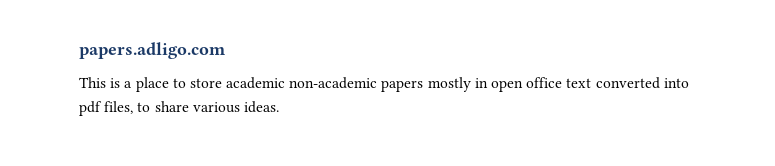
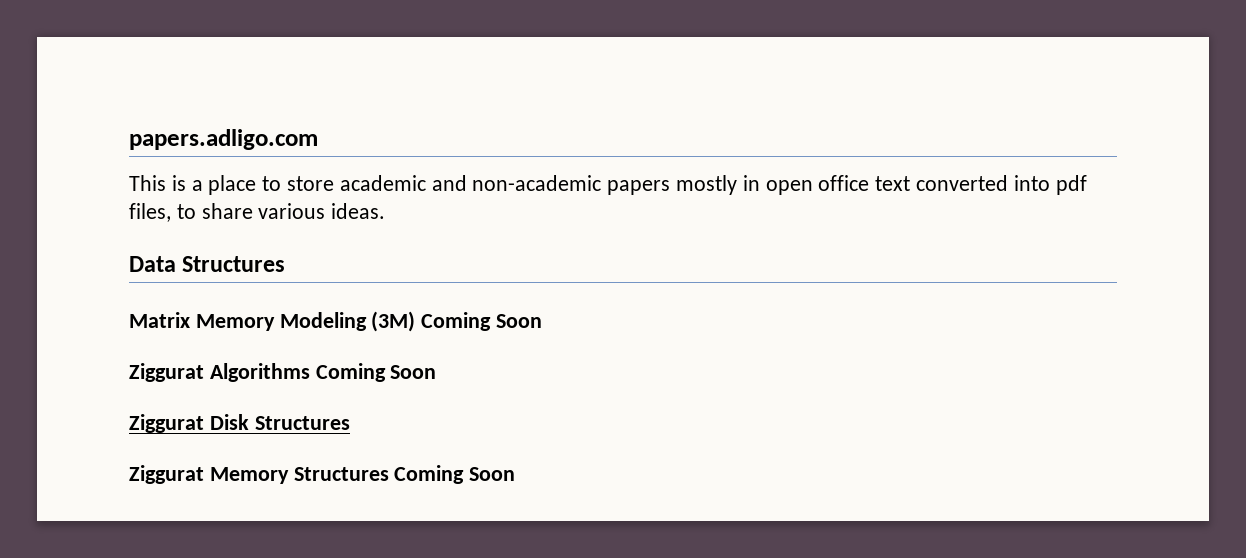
- This is a place to store academic non-academic papers mostly in open office text converted into pdf files, to share various ideas.
+ This is a place to store academic and non-academic papers mostly in open office text converted into pdf files, to share various ideas.
+ Data Structures
+ Matrix Memory Modeling (3M) Coming Soon
+ Ziggurat Algorithms Coming Soon
+ Ziggurat Disk Structures
+ Ziggurat Memory Structures Coming Soon

